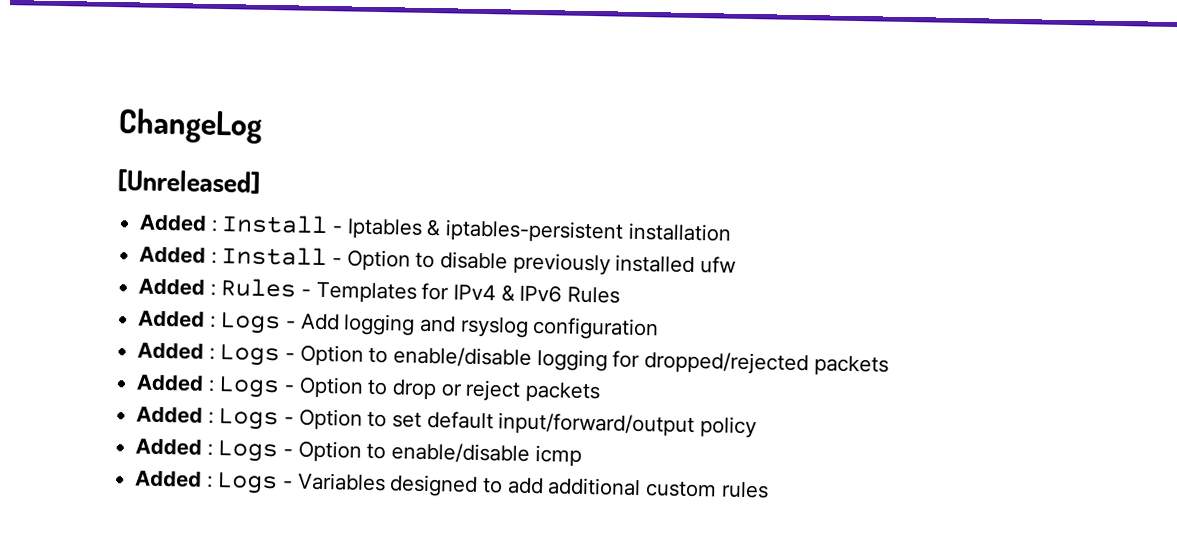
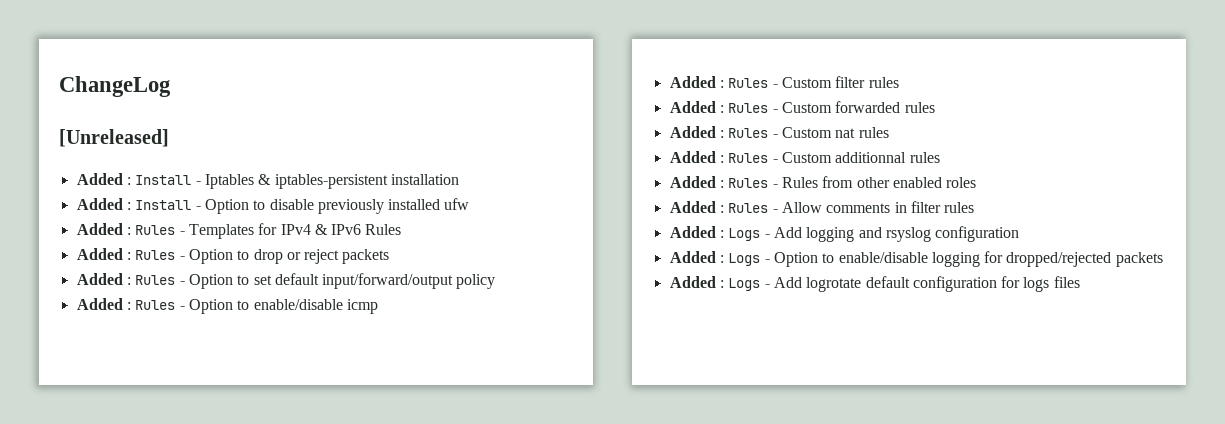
+ Added : Rules - Option to drop or reject packets
+ Added : Rules - Option to set default input/forward/output policy
+ Added : Rules - Option to enable/disable icmp
+ Added : Rules - Custom filter rules
+ Added : Rules - Custom forwarded rules
+ Added : Rules - Custom nat rules
+ Added : Rules - Custom additionnal rules
+ Added : Rules - Rules from other enabled roles
+ Added : Rules - Allow comments in filter rules
- Added : Logs - Option to drop or reject packets
- Added : Logs - Option to set default input/forward/output policy
- Added : Logs - Option to enable/disable icmp
- Added : Logs - Variables designed to add additional custom rules
+ Added : Logs - Add logrotate default configuration for logs files

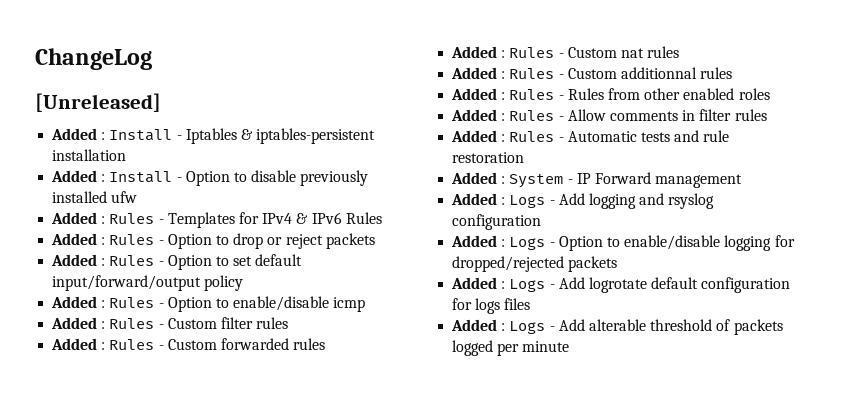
+ Added : Rules - Automatic tests and rule restoration
+ Added : System - IP Forward management
+ Added : Logs - Add alterable threshold of packets logged per minute

